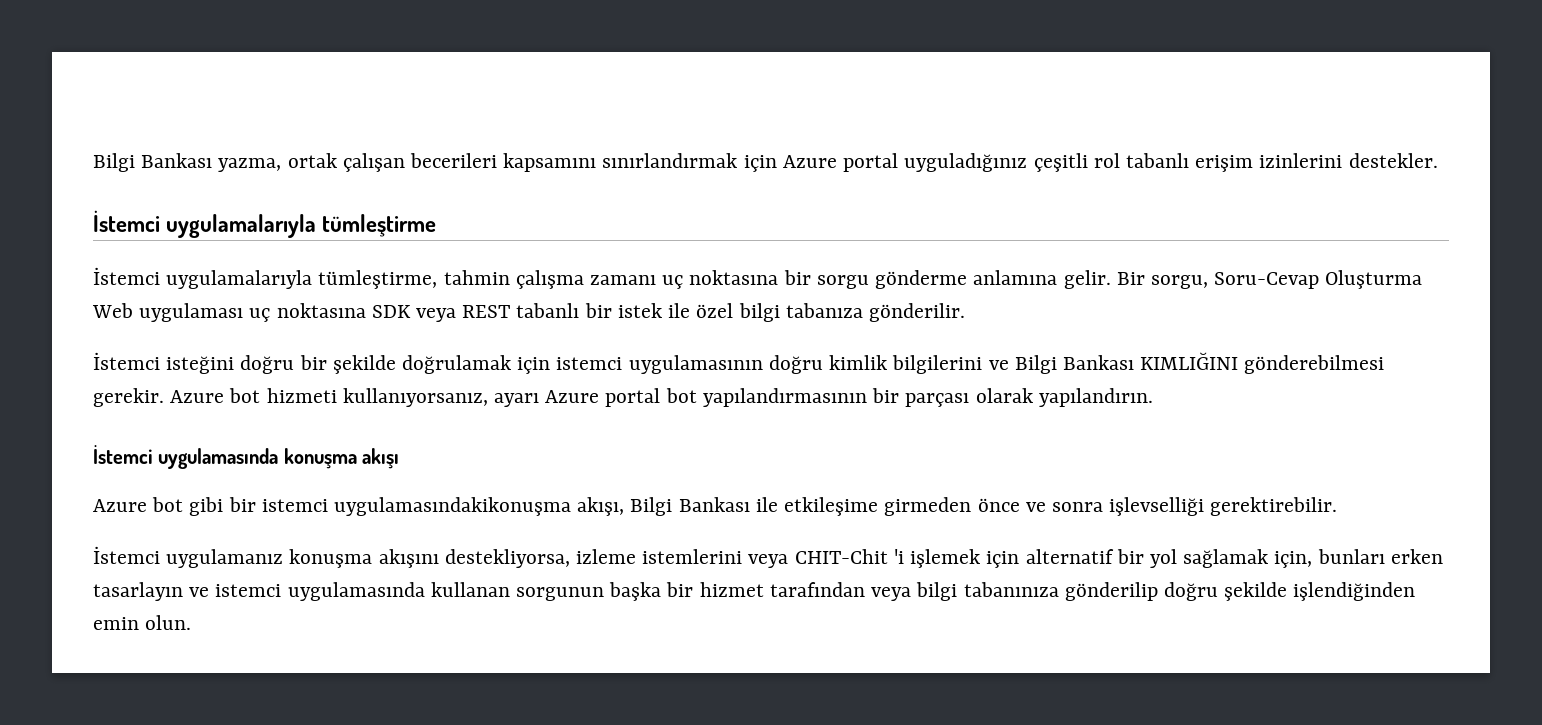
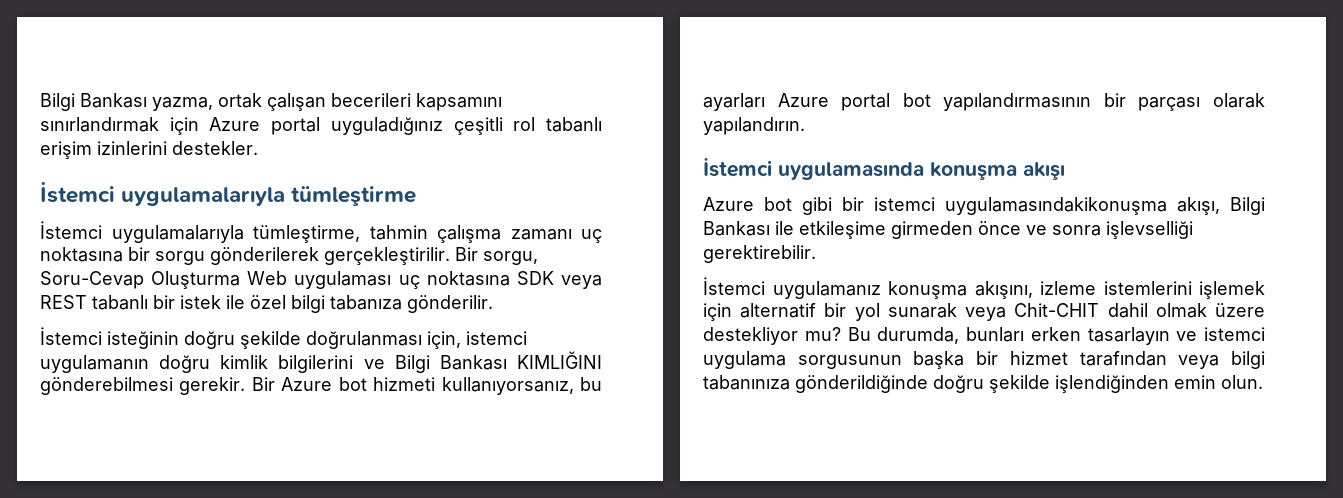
- İstemci uygulamalarıyla tümleştirme, tahmin çalışma zamanı uç noktasına bir sorgu gönderme anlamına gelir.
+ İstemci uygulamalarıyla tümleştirme, tahmin çalışma zamanı uç noktasına bir sorgu gönderilerek gerçekleştirilir.
- İstemci isteğini doğru bir şekilde doğrulamak için istemci uygulamasının doğru kimlik bilgilerini ve Bilgi Bankası KIMLIĞINI gönderebilmesi gerekir.
+ İstemci isteğinin doğru şekilde doğrulanması için, istemci uygulamanın doğru kimlik bilgilerini ve Bilgi Bankası KIMLIĞINI gönderebilmesi gerekir.
- Azure bot hizmeti kullanıyorsanız, ayarı Azure portal bot yapılandırmasının bir parçası olarak yapılandırın.
+ Bir Azure bot hizmeti kullanıyorsanız, bu ayarları Azure portal bot yapılandırmasının bir parçası olarak yapılandırın.
- İstemci uygulamanız konuşma akışını destekliyorsa, izleme istemlerini veya CHIT-Chit 'i işlemek için alternatif bir yol sağlamak için, bunları erken tasarlayın ve istemci uygulamasında kullanan sorgunun başka bir hizmet tarafından veya bilgi tabanınıza gönderilip doğru şekilde işlendiğinden emin olun.
+ İstemci uygulamanız konuşma akışını, izleme istemlerini işlemek için alternatif bir yol sunarak veya Chit-CHIT dahil olmak üzere destekliyor mu? Bu durumda, bunları erken tasarlayın ve istemci uygulama sorgusunun başka bir hizmet tarafından veya bilgi tabanınıza gönderildiğinde doğru şekilde işlendiğinden emin olun.

